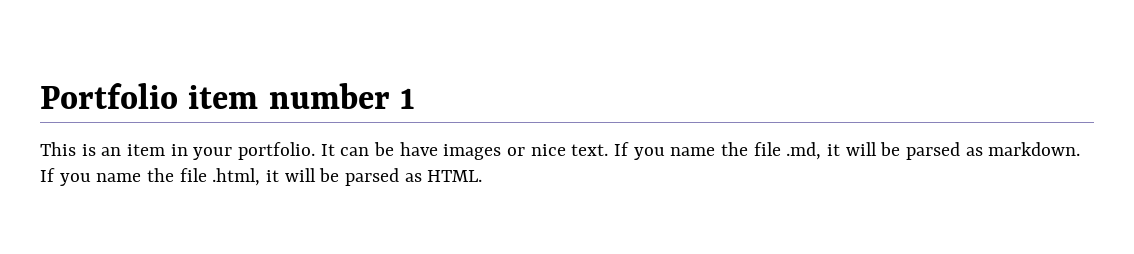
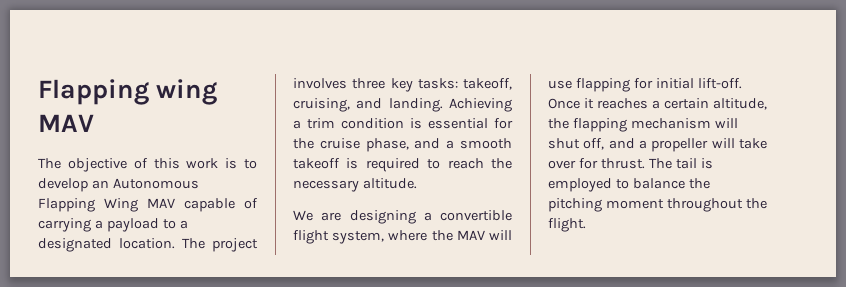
- Portfolio item number 1
- This is an item in your portfolio. It can be have images or nice text. If you name the file .md, it will be parsed as markdown. If you name the file .html, it will be parsed as HTML.
+ Flapping wing MAV
+ The objective of this work is to develop an Autonomous Flapping Wing MAV capable of carrying a payload to a designated location. The project involves three key tasks: takeoff, cruising, and landing. Achieving a trim condition is essential for the cruise phase, and a smooth takeoff is required to reach the necessary altitude.
+ We are designing a convertible flight system, where the MAV will use flapping for initial lift-off. Once it reaches a certain altitude, the flapping mechanism will shut off, and a propeller will take over for thrust. The tail is employed to balance the pitching moment throughout the flight.

